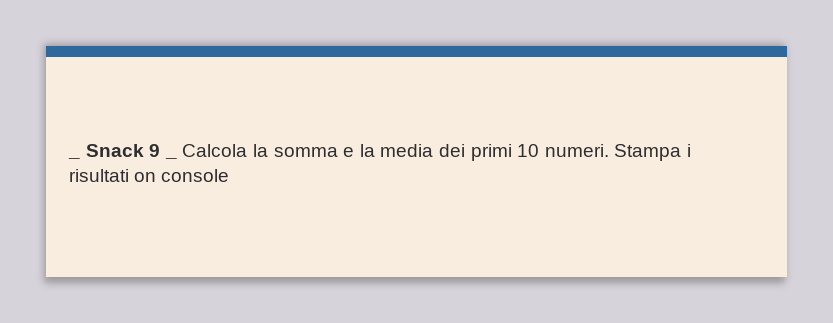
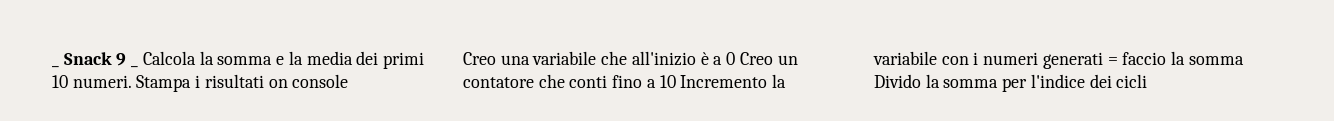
+ Creo una variabile che all'inizio è a 0 Creo un contatore che conti fino a 10 Incremento la variabile con i numeri generati = faccio la somma Divido la somma per l'indice dei cicli

